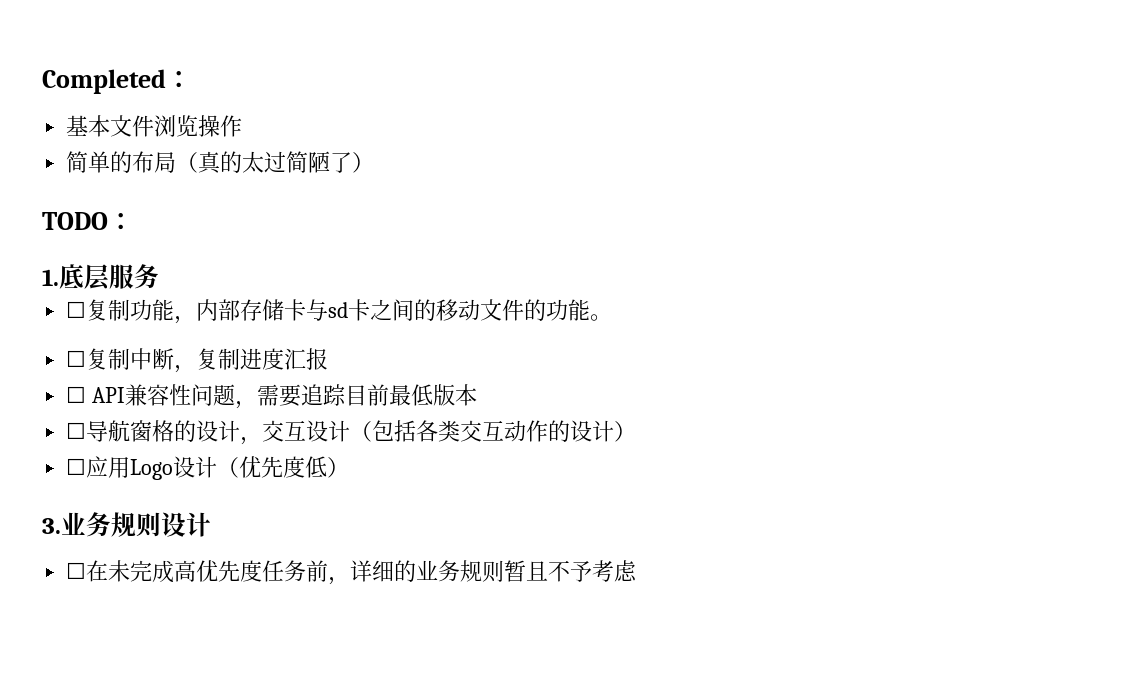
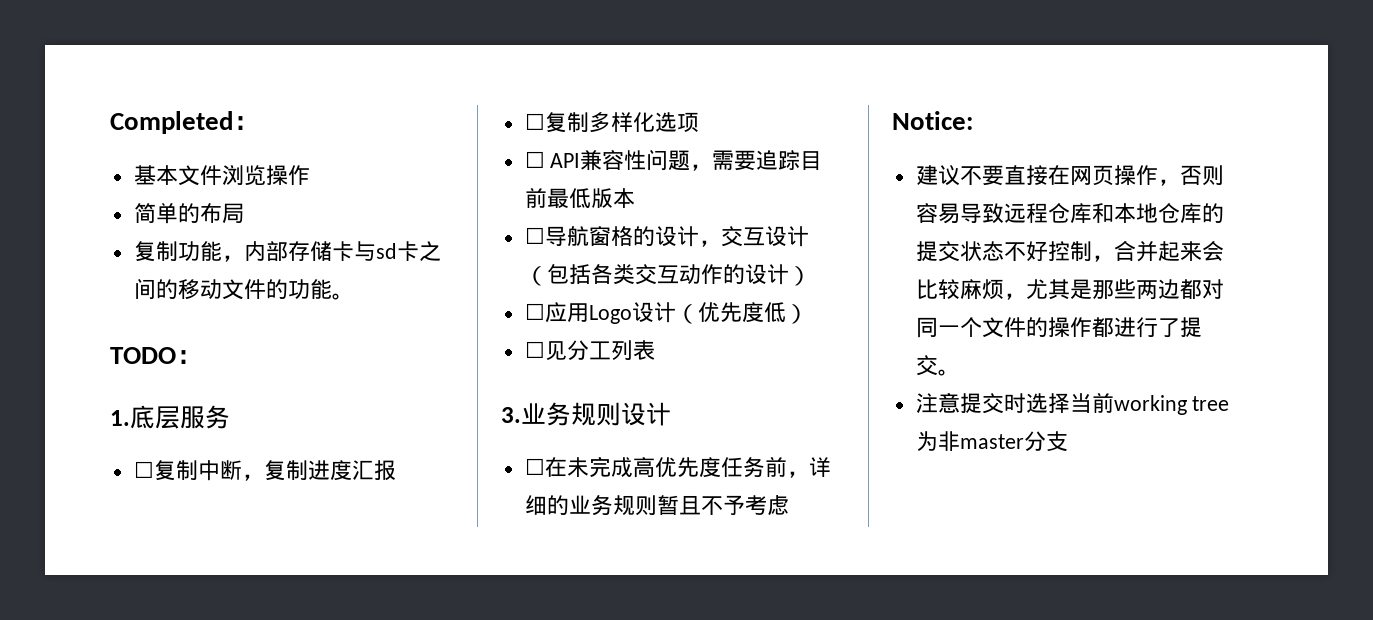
- 简单的布局（真的太过简陋了）
- TODO：
- 1.底层服务
- ☐复制功能，内部存储卡与sd卡之间的移动文件的功能。
+ 简单的布局
+ 复制功能，内部存储卡与sd卡之间的移动文件的功能。
+ TODO：
+ 1.底层服务
+ ☐复制多样化选项
+ ☐见分工列表
+ Notice:
+ 建议不要直接在网页操作，否则容易导致远程仓库和本地仓库的提交状态不好控制，合并起来会比较麻烦，尤其是那些两边都对同一个文件的操作都进行了提交。
+ 注意提交时选择当前working tree为非master分支

